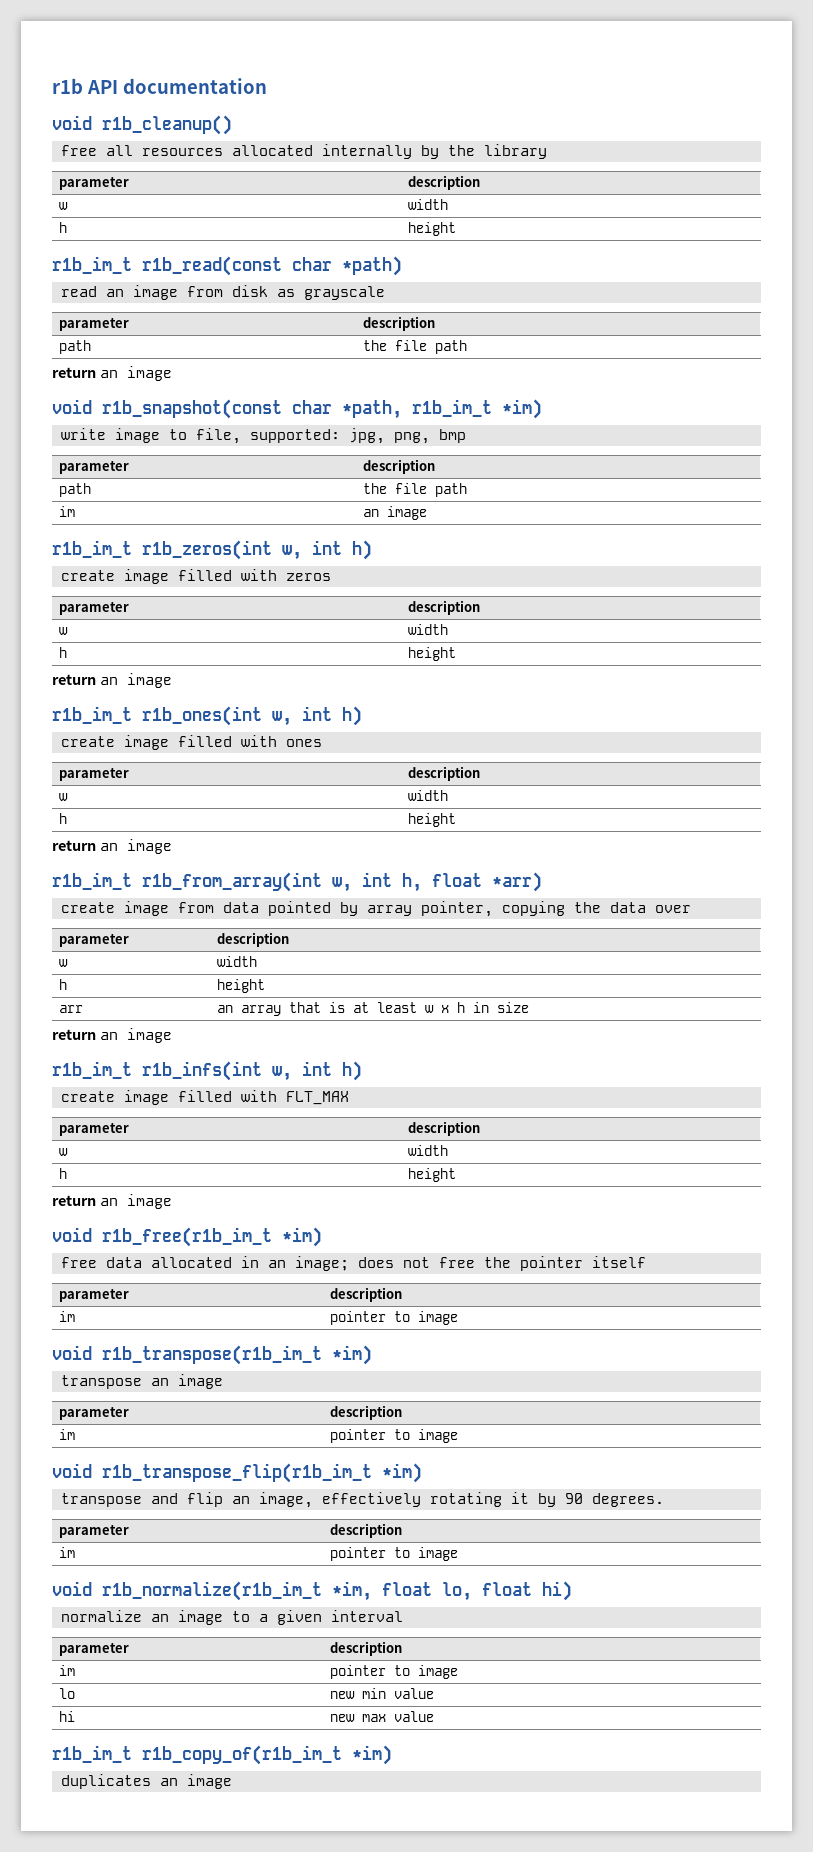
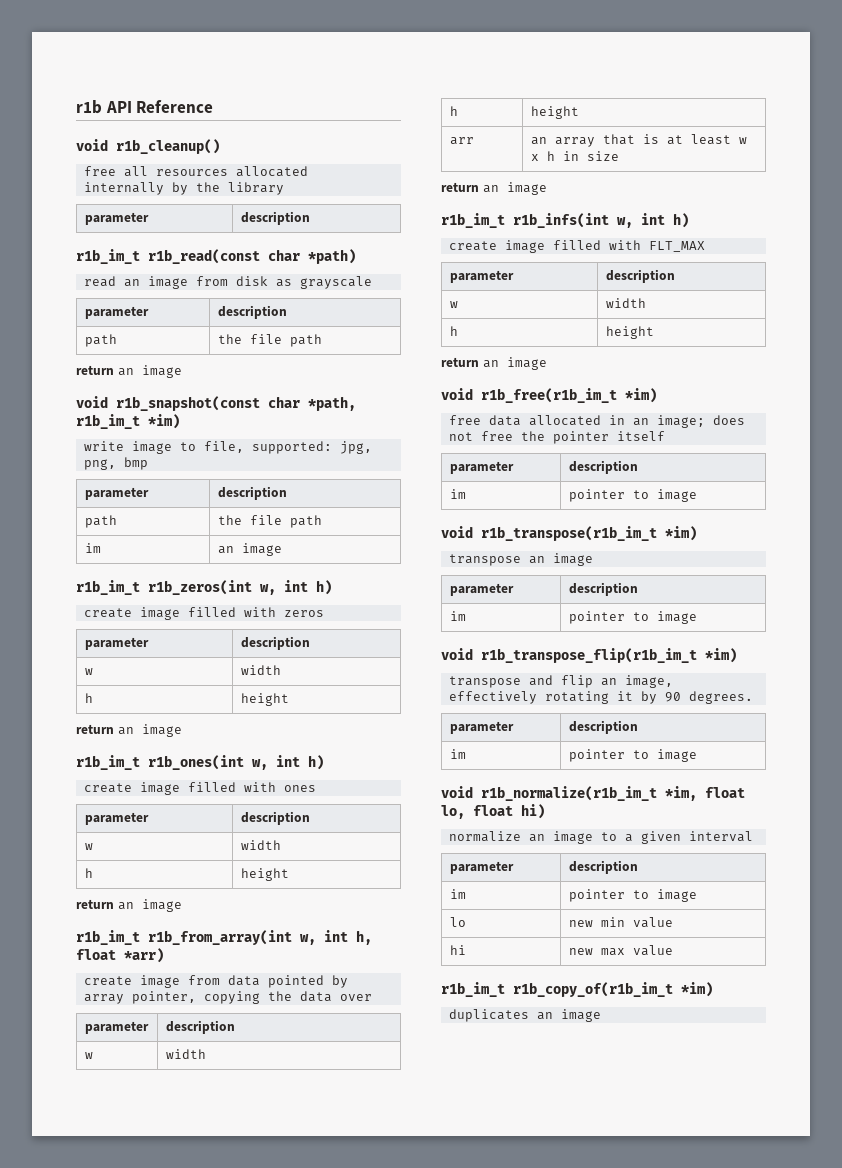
- r1b API documentation
+ r1b API Reference
  free all resources allocated internally by the library
  parameter | description
- w | width
- h | height

